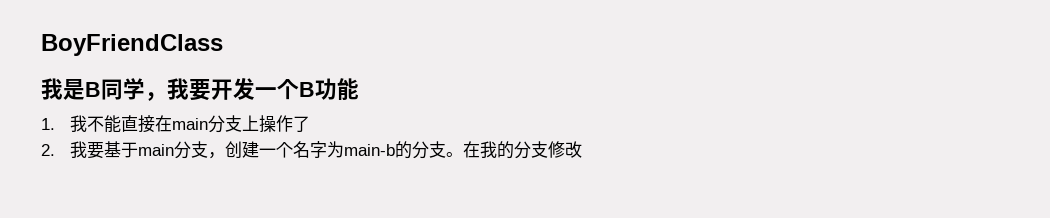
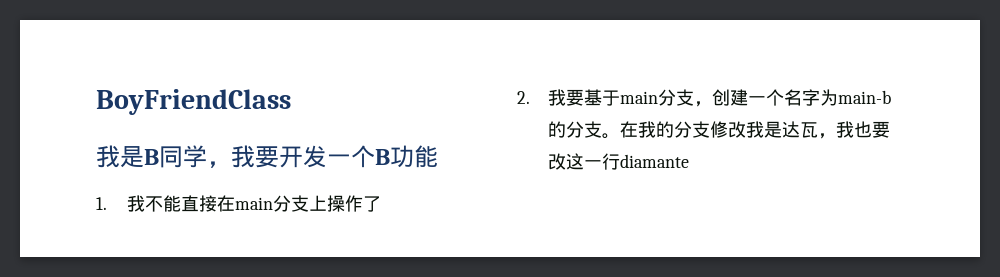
- 在我的分支修改
+ 在我的分支修改我是达瓦，我也要改这一行diamante

